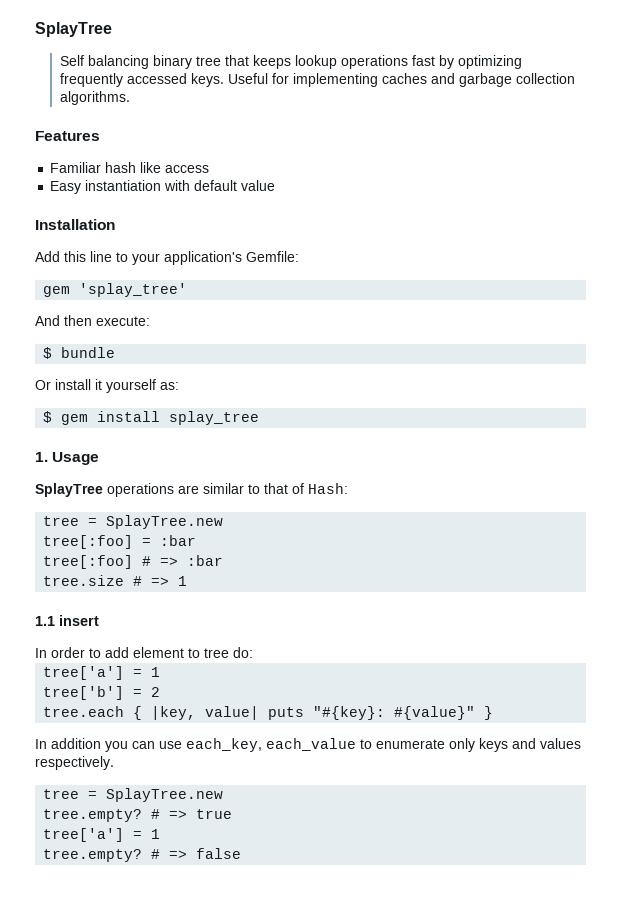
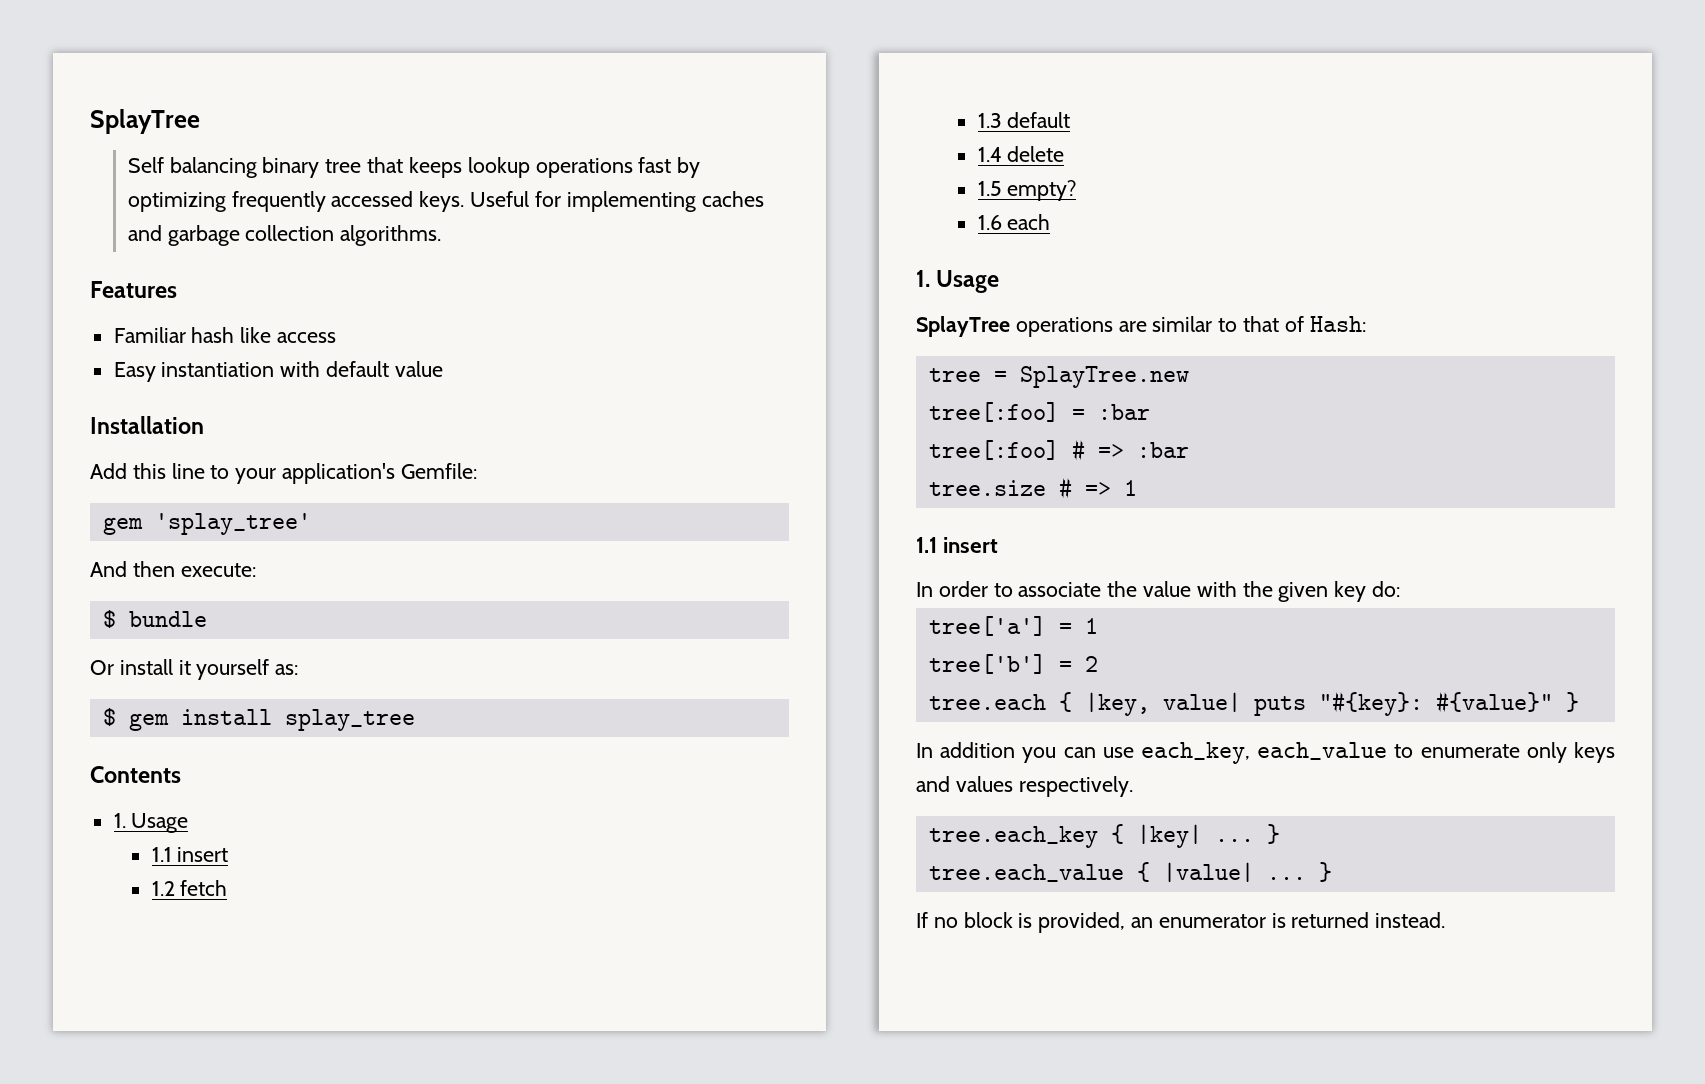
+ Contents
+ 1. Usage
+ 1.1 insert
+ 1.2 fetch
+ 1.3 default
+ 1.4 delete
+ 1.5 empty?
+ 1.6 each
- In order to add element to tree do:
+ In order to associate the value with the given key do:
  In addition you can use each_key, each_value to enumerate only keys and values respectively.
- tree = SplayTree.new
- tree.empty? # => true
- tree['a'] = 1
- tree.empty? # => false
+ tree.each_key { |key| ... }
+ tree.each_value { |value| ... }
+ If no block is provided, an enumerator is returned instead.

